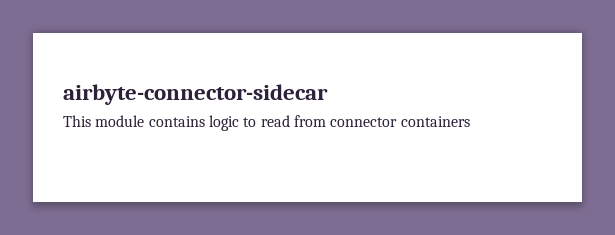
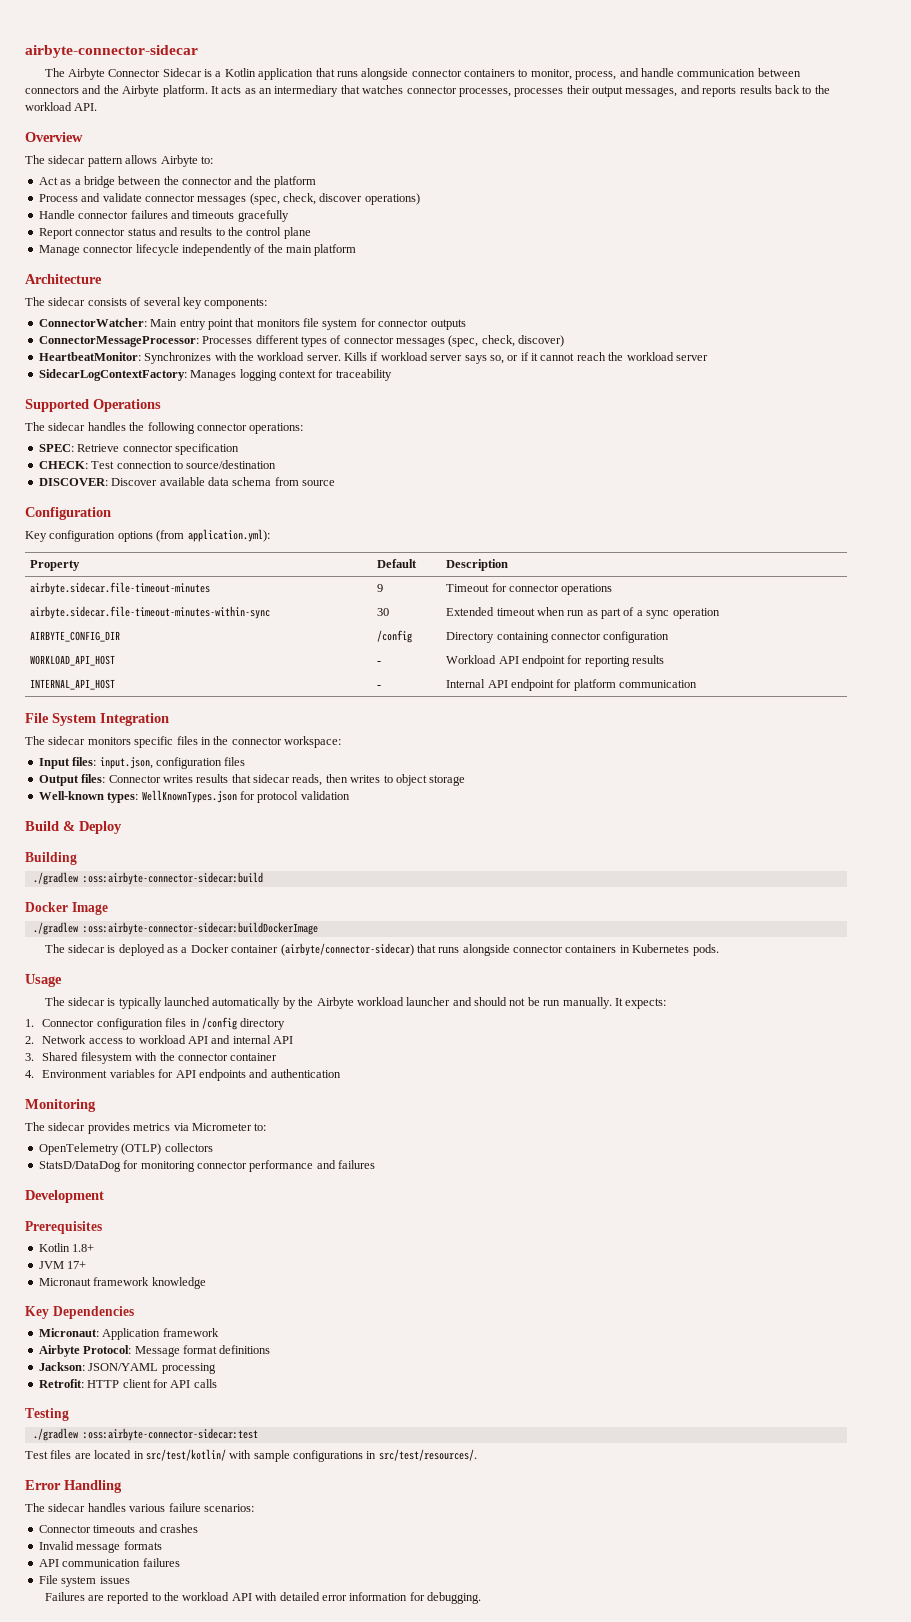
- This module contains logic to read from connector containers
+ The Airbyte Connector Sidecar is a Kotlin application that runs alongside connector containers to monitor, process, and handle communication between connectors and the Airbyte platform. It acts as an intermediary that watches connector processes, processes their output messages, and reports results back to the workload API.
+ Overview
+ The sidecar pattern allows Airbyte to:
+ Act as a bridge between the connector and the platform
+ Process and validate connector messages (spec, check, discover operations)
+ Handle connector failures and timeouts gracefully
+ Report connector status and results to the control plane
+ Manage connector lifecycle independently of the main platform
+ Architecture
+ The sidecar consists of several key components:
+ ConnectorWatcher: Main entry point that monitors file system for connector outputs
+ ConnectorMessageProcessor: Processes different types of connector messages (spec, check, discover)
+ HeartbeatMonitor: Synchronizes with the workload server. Kills if workload server says so, or if it cannot reach the workload server
+ SidecarLogContextFactory: Manages logging context for traceability
+ Supported Operations
+ The sidecar handles the following connector operations:
+ SPEC: Retrieve connector specification
+ CHECK: Test connection to source/destination
+ DISCOVER: Discover available data schema from source
+ Configuration
+ Key configuration options (from application.yml):
+ Property | Default | Description
+ airbyte.sidecar.file-timeout-minutes | 9 | Timeout for connector operations
+ airbyte.sidecar.file-timeout-minutes-within-sync | 30 | Extended timeout when run as part of a sync operation
+ AIRBYTE_CONFIG_DIR | /config | Directory containing connector configuration
+ WORKLOAD_API_HOST | - | Workload API endpoint for reporting results
+ INTERNAL_API_HOST | - | Internal API endpoint for platform communication
+ File System Integration
+ The sidecar monitors specific files in the connector workspace:
+ Input files: input.json, configuration files
+ Output files: Connector writes results that sidecar reads, then writes to object storage
+ Well-known types: WellKnownTypes.json for protocol validation
+ Build & Deploy
+ Building
+ ./gradlew :oss:airbyte-connector-sidecar:build
+ Docker Image
+ ./gradlew :oss:airbyte-connector-sidecar:buildDockerImage
+ The sidecar is deployed as a Docker container (airbyte/connector-sidecar) that runs alongside connector containers in Kubernetes pods.
+ Usage
+ The sidecar is typically launched automatically by the Airbyte workload launcher and should not be run manually. It expects:
+ 1. Connector configuration files in /config directory
+ 2. Network access to workload API and internal API
+ 3. Shared filesystem with the connector container
+ 4. Environment variables for API endpoints and authentication
+ Monitoring
+ The sidecar provides metrics via Micrometer to:
+ OpenTelemetry (OTLP) collectors
+ StatsD/DataDog for monitoring connector performance and failures
+ Development
+ Prerequisites
+ Kotlin 1.8+
+ JVM 17+
+ Micronaut framework knowledge
+ Key Dependencies
+ Micronaut: Application framework
+ Airbyte Protocol: Message format definitions
+ Jackson: JSON/YAML processing
+ Retrofit: HTTP client for API calls
+ Testing
+ ./gradlew :oss:airbyte-connector-sidecar:test
+ Test files are located in src/test/kotlin/ with sample configurations in src/test/resources/.
+ Error Handling
+ The sidecar handles various failure scenarios:
+ Connector timeouts and crashes
+ Invalid message formats
+ API communication failures
+ File system issues
+ Failures are reported to the workload API with detailed error information for debugging.

